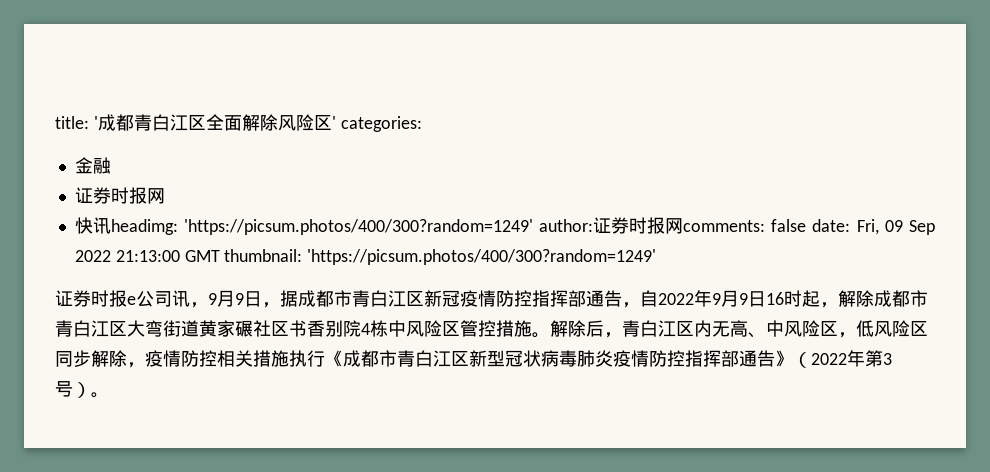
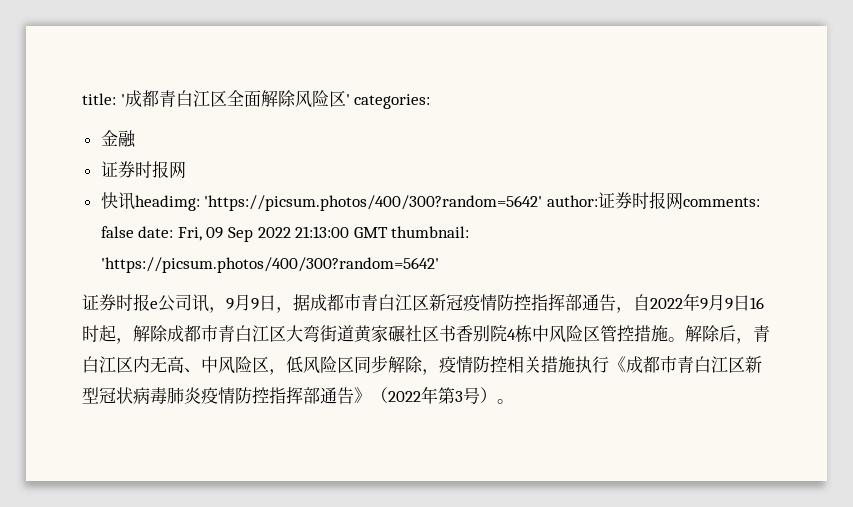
- 快讯headimg: 'https://picsum.photos/400/300?random=1249' author:证券时报网comments: false date: Fri, 09 Sep 2022 21:13:00 GMT thumbnail: 'https://picsum.photos/400/300?random=1249'
+ 快讯headimg: 'https://picsum.photos/400/300?random=5642' author:证券时报网comments: false date: Fri, 09 Sep 2022 21:13:00 GMT thumbnail: 'https://picsum.photos/400/300?random=5642'

